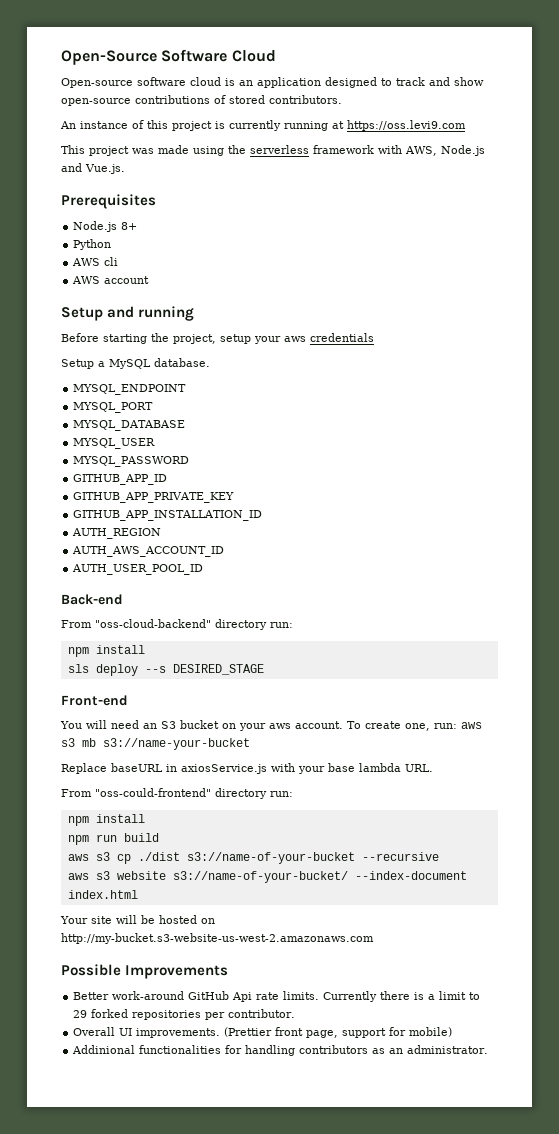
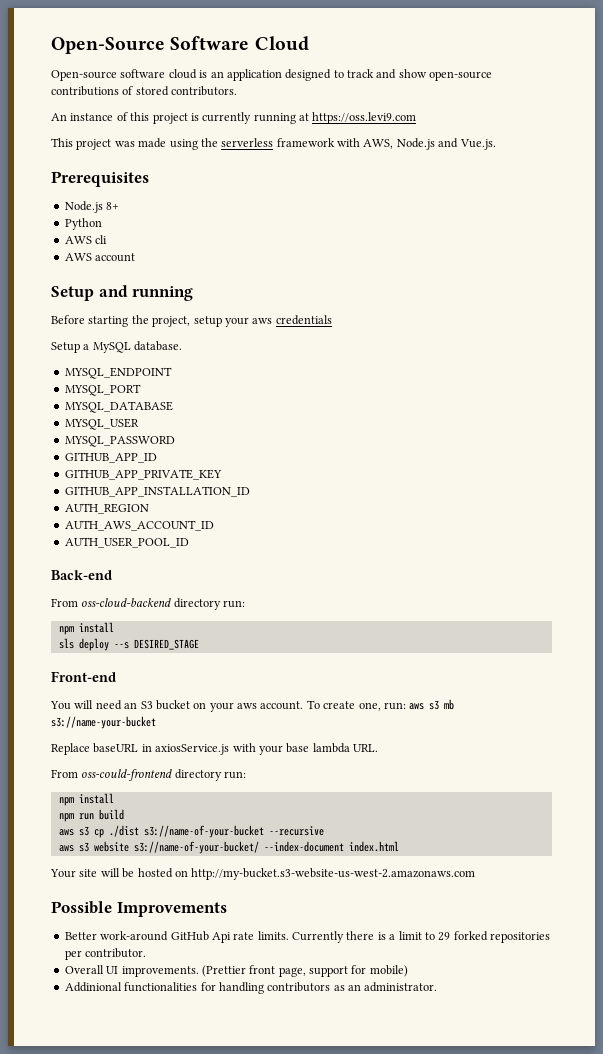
- From "oss-cloud-backend" directory run:
+ From oss-cloud-backend directory run:
- From "oss-could-frontend" directory run:
+ From oss-could-frontend directory run:

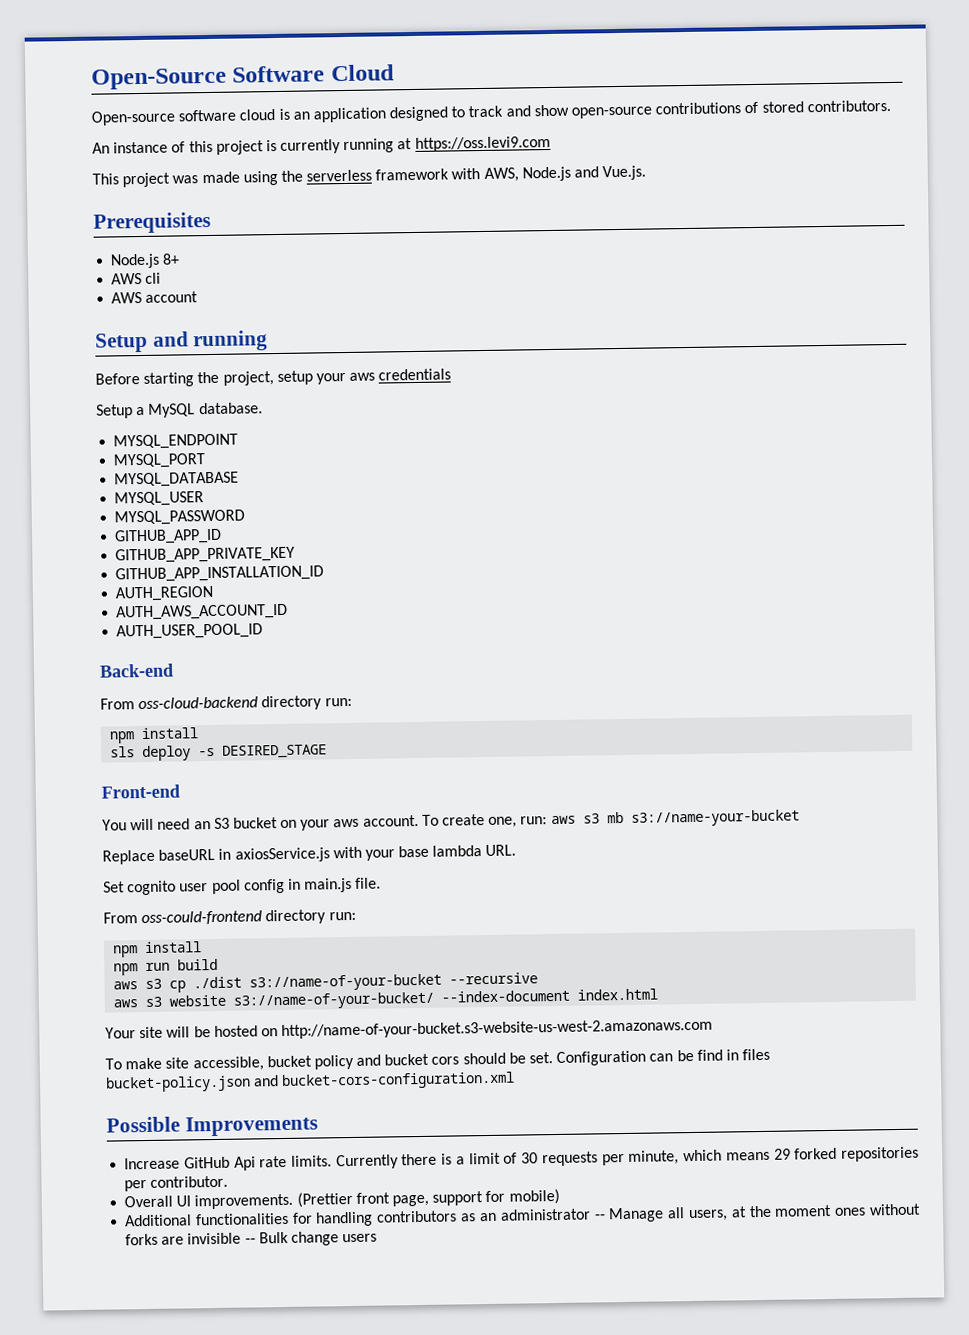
- Python
- sls deploy --s DESIRED_STAGE
+ sls deploy -s DESIRED_STAGE
+ Set cognito user pool config in main.js file.
- Your site will be hosted on http://my-bucket.s3-website-us-west-2.amazonaws.com
+ Your site will be hosted on http://name-of-your-bucket.s3-website-us-west-2.amazonaws.com
+ To make site accessible, bucket policy and bucket cors should be set. Configuration can be find in files bucket-policy.json and bucket-cors-configuration.xml
- Better work-around GitHub Api rate limits.
+ Increase GitHub Api rate limits.
- Currently there is a limit to 29 forked repositories per contributor.
+ Currently there is a limit of 30 requests per minute, which means 29 forked repositories per contributor.
- Addinional functionalities for handling contributors as an administrator.
+ Additional functionalities for handling contributors as an administrator -- Manage all users, at the moment ones without forks are invisible -- Bulk change users

